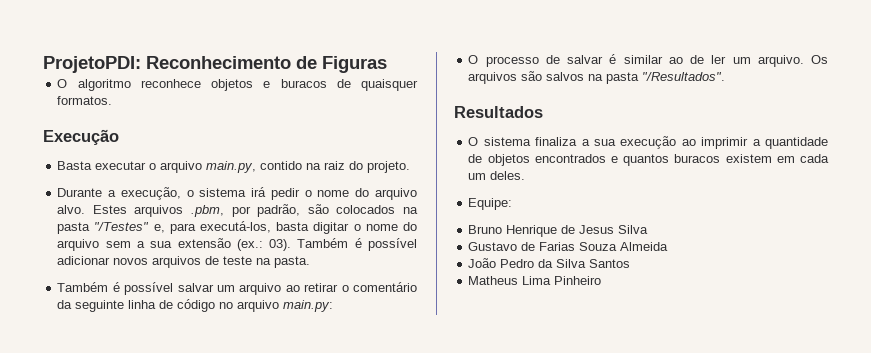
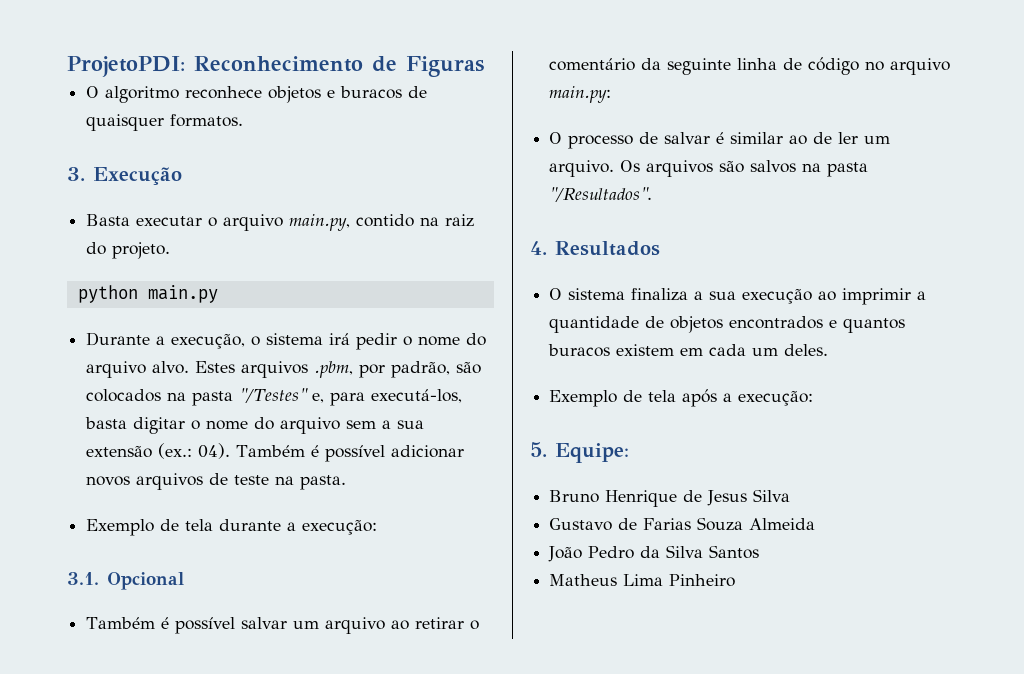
- Execução
+ 3. Execução
+ python main.py
- Estes arquivos .pbm, por padrão, são colocados na pasta "/Testes" e, para executá-los, basta digitar o nome do arquivo sem a sua extensão (ex.: 03).
+ Estes arquivos .pbm, por padrão, são colocados na pasta "/Testes" e, para executá-los, basta digitar o nome do arquivo sem a sua extensão (ex.: 04).
+ Exemplo de tela durante a execução:
+ 3.1. Opcional
- Resultados
+ 4. Resultados
- Equipe:
+ Exemplo de tela após a execução:
+ 5. Equipe:

